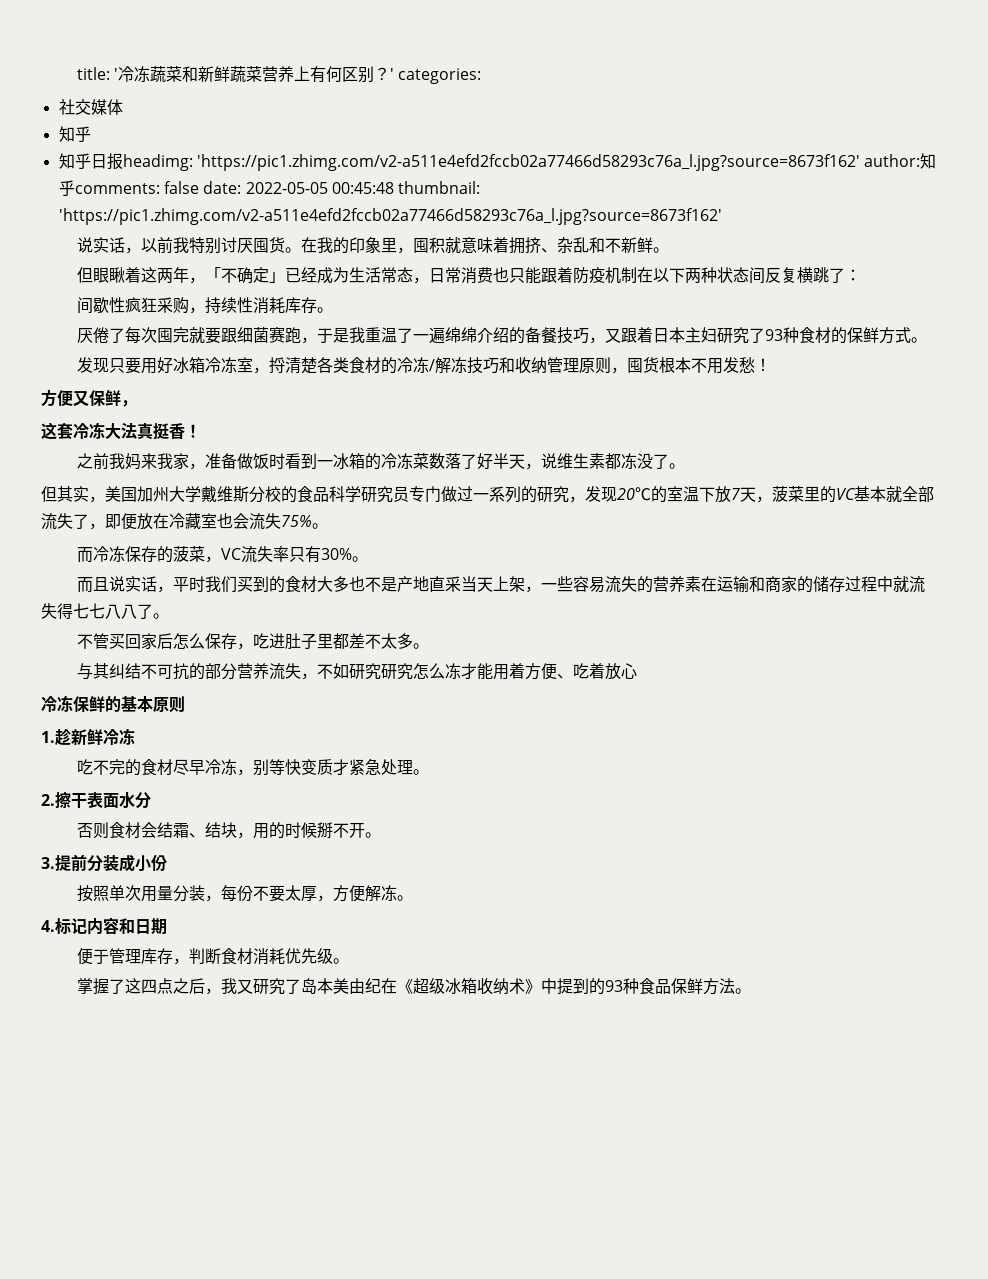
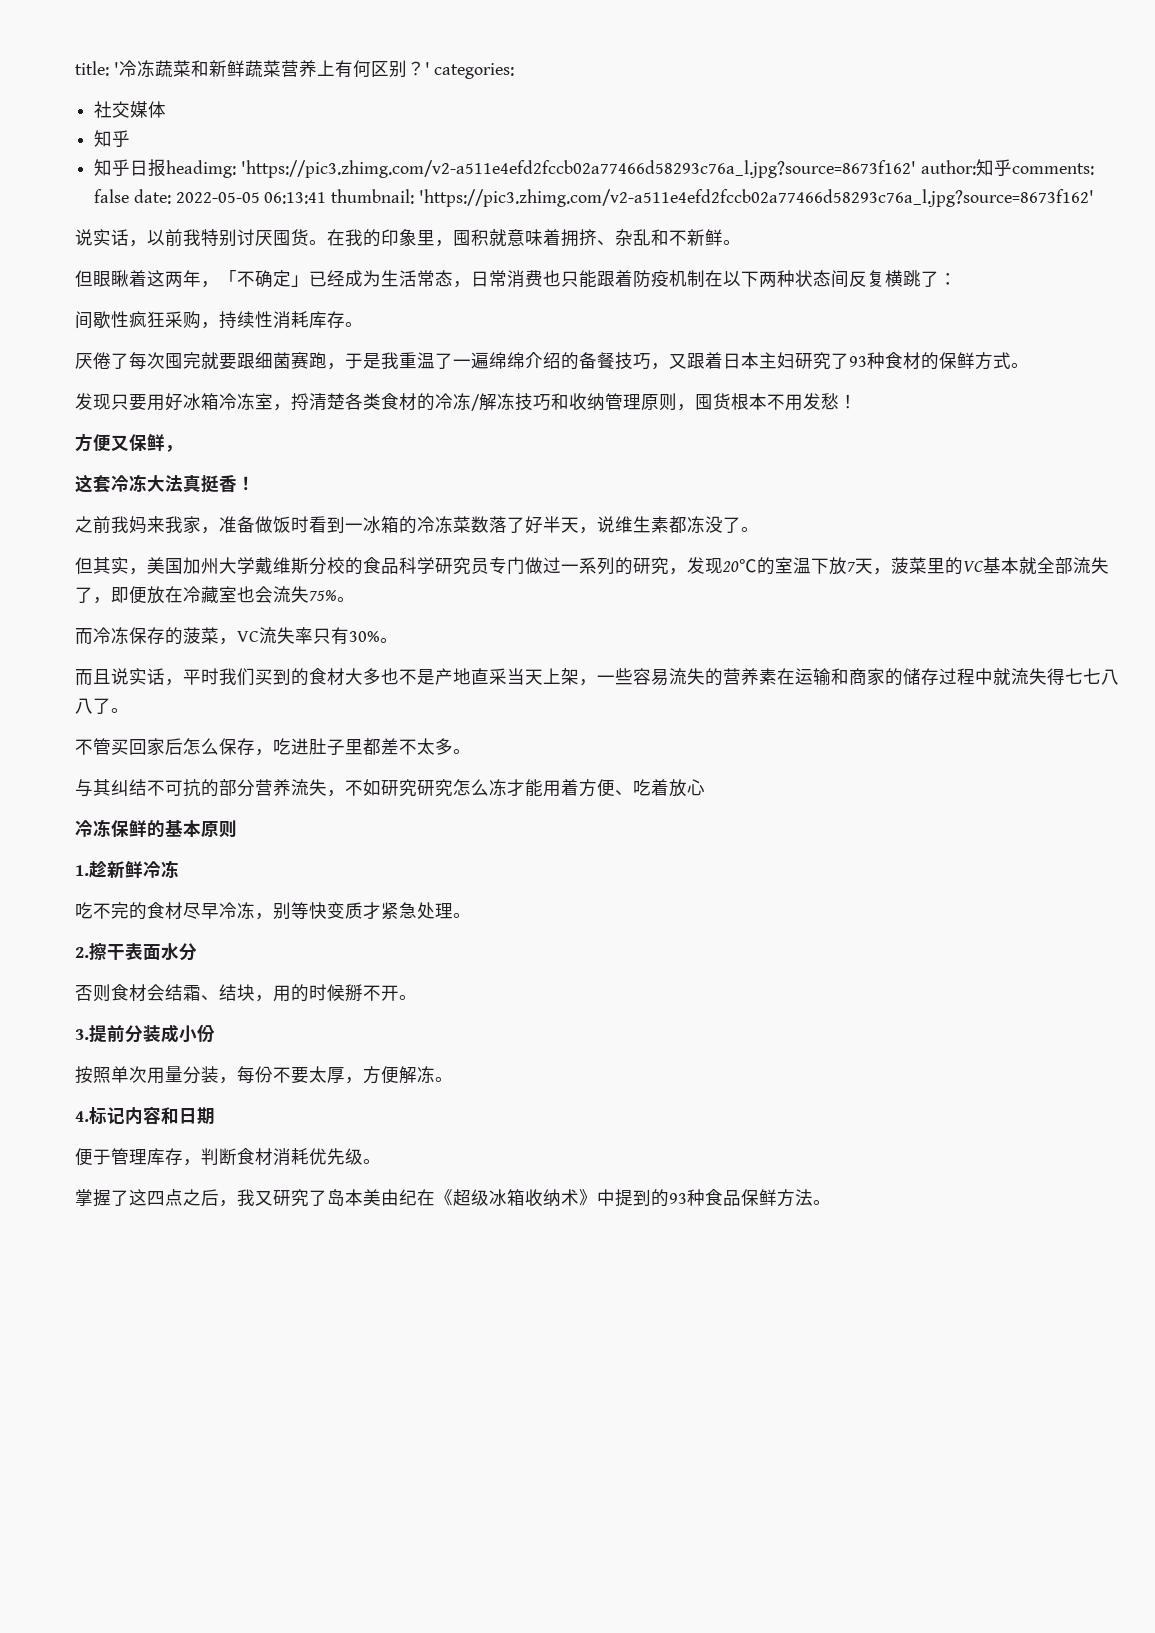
- 知乎日报headimg: 'https://pic1.zhimg.com/v2-a511e4efd2fccb02a77466d58293c76a_l.jpg?source=8673f162' author:知乎comments: false date: 2022-05-05 00:45:48 thumbnail: 'https://pic1.zhimg.com/v2-a511e4efd2fccb02a77466d58293c76a_l.jpg?source=8673f162'
+ 知乎日报headimg: 'https://pic3.zhimg.com/v2-a511e4efd2fccb02a77466d58293c76a_l.jpg?source=8673f162' author:知乎comments: false date: 2022-05-05 06:13:41 thumbnail: 'https://pic3.zhimg.com/v2-a511e4efd2fccb02a77466d58293c76a_l.jpg?source=8673f162'

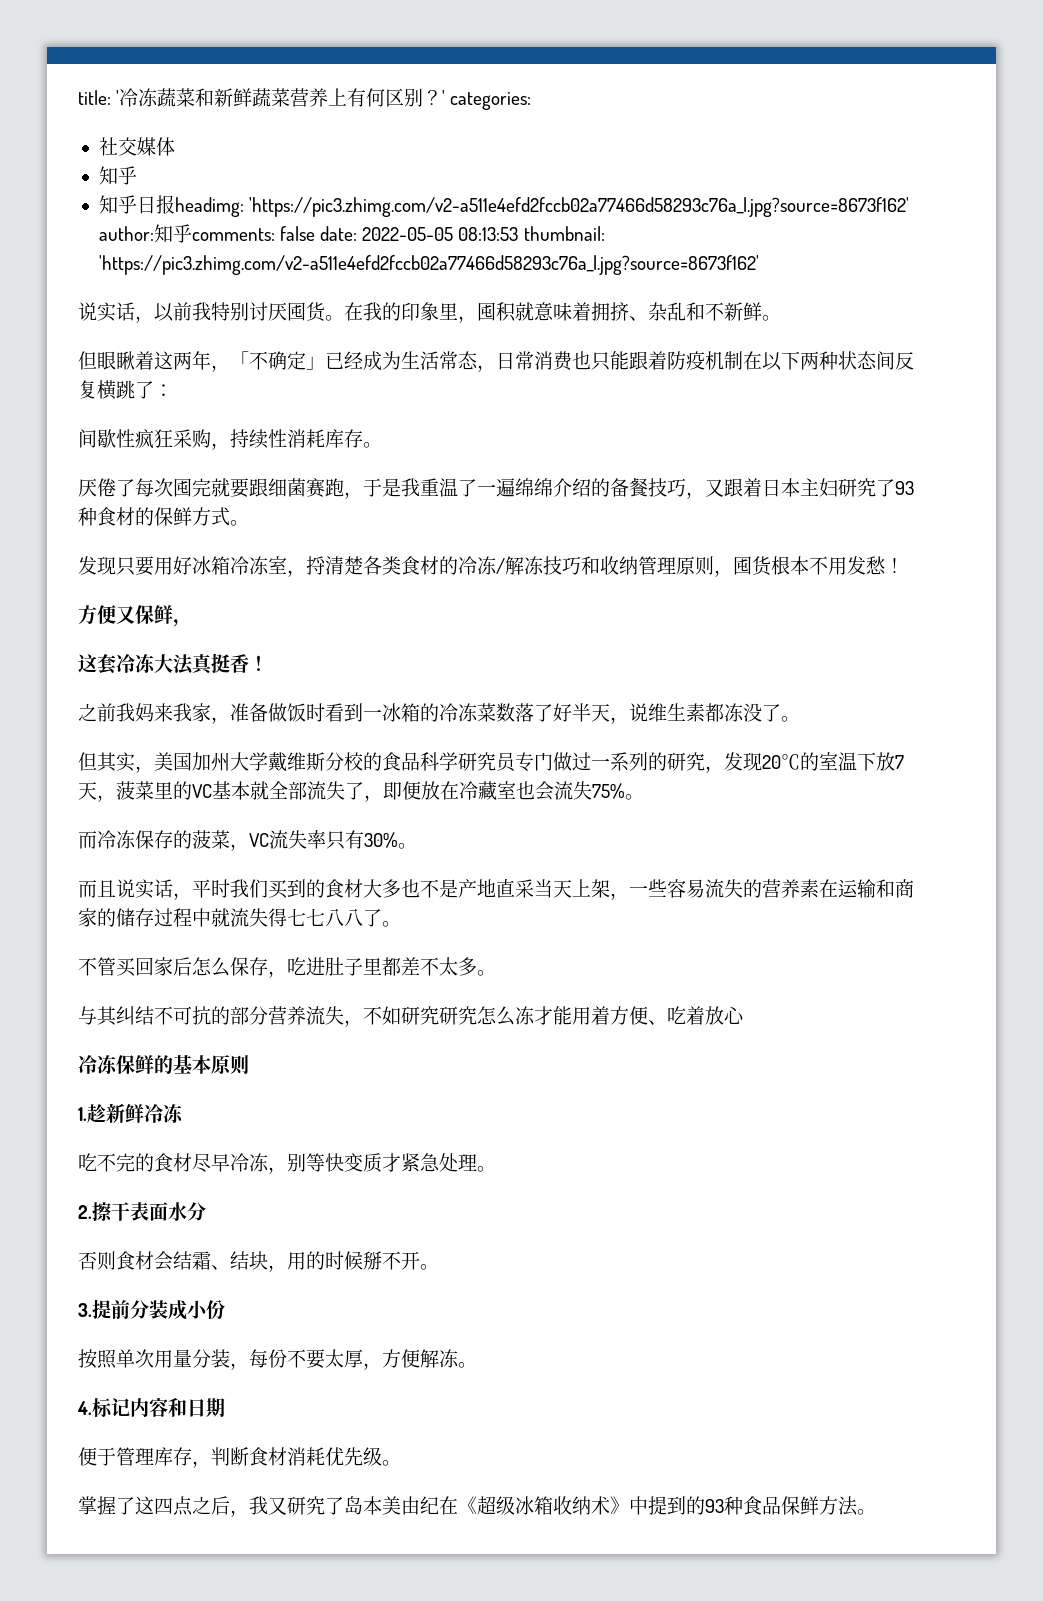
- 知乎日报headimg: 'https://pic3.zhimg.com/v2-a511e4efd2fccb02a77466d58293c76a_l.jpg?source=8673f162' author:知乎comments: false date: 2022-05-05 06:13:41 thumbnail: 'https://pic3.zhimg.com/v2-a511e4efd2fccb02a77466d58293c76a_l.jpg?source=8673f162'
+ 知乎日报headimg: 'https://pic3.zhimg.com/v2-a511e4efd2fccb02a77466d58293c76a_l.jpg?source=8673f162' author:知乎comments: false date: 2022-05-05 08:13:53 thumbnail: 'https://pic3.zhimg.com/v2-a511e4efd2fccb02a77466d58293c76a_l.jpg?source=8673f162'

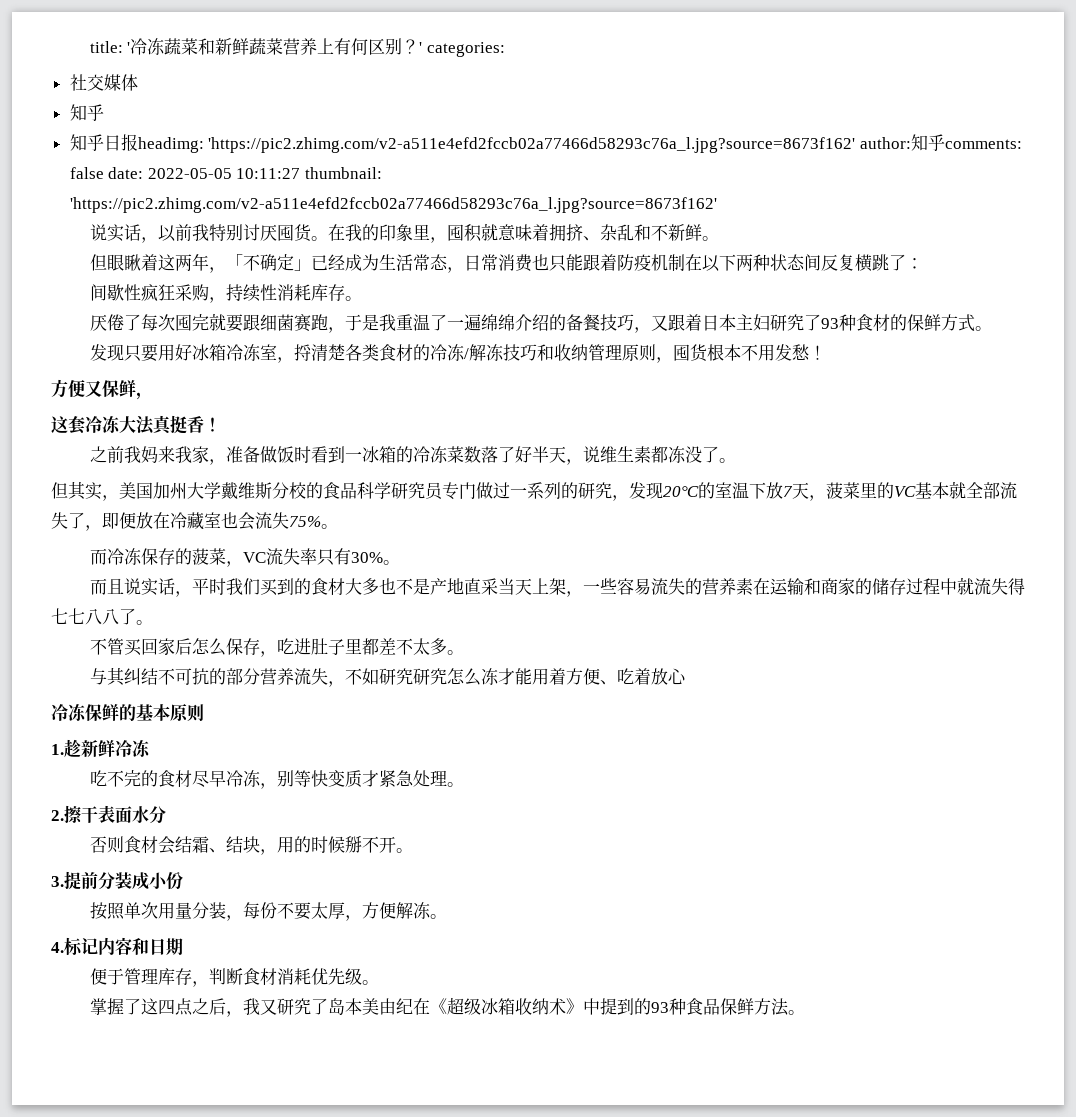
- 知乎日报headimg: 'https://pic3.zhimg.com/v2-a511e4efd2fccb02a77466d58293c76a_l.jpg?source=8673f162' author:知乎comments: false date: 2022-05-05 08:13:53 thumbnail: 'https://pic3.zhimg.com/v2-a511e4efd2fccb02a77466d58293c76a_l.jpg?source=8673f162'
+ 知乎日报headimg: 'https://pic2.zhimg.com/v2-a511e4efd2fccb02a77466d58293c76a_l.jpg?source=8673f162' author:知乎comments: false date: 2022-05-05 10:11:27 thumbnail: 'https://pic2.zhimg.com/v2-a511e4efd2fccb02a77466d58293c76a_l.jpg?source=8673f162'

